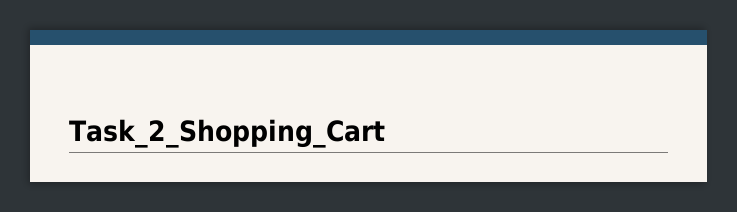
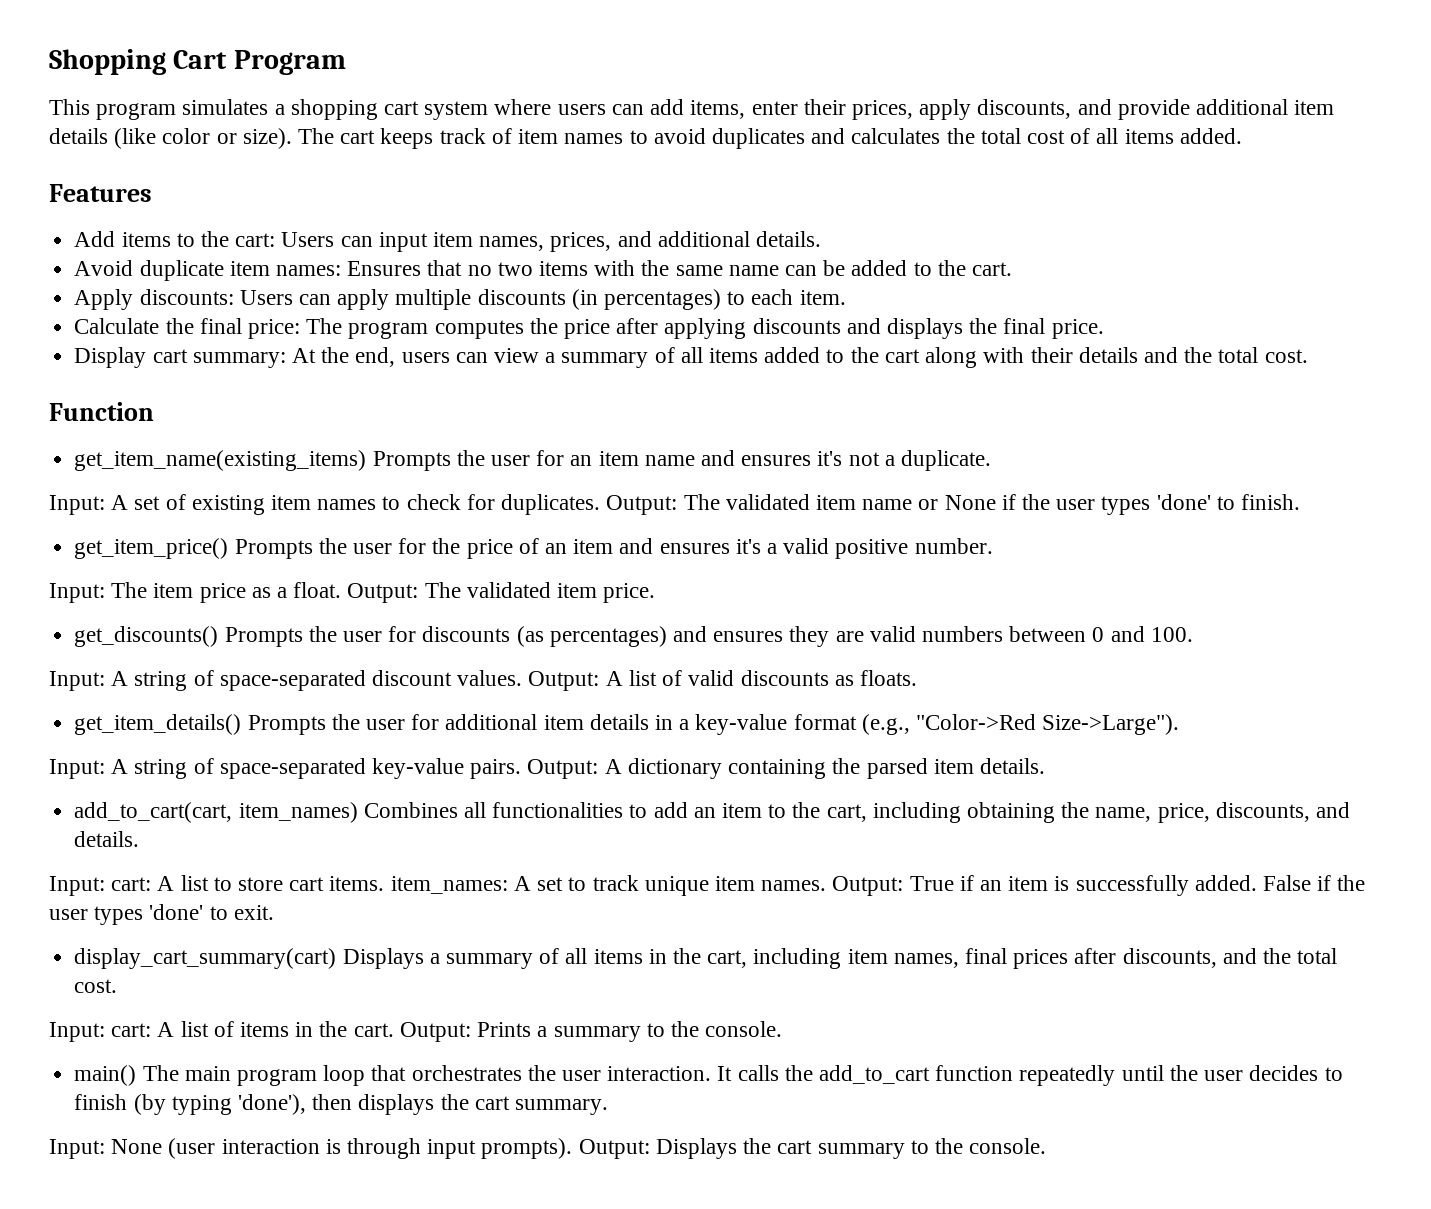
- Task_2_Shopping_Cart
+ Shopping Cart Program
+ This program simulates a shopping cart system where users can add items, enter their prices, apply discounts, and provide additional item details (like color or size). The cart keeps track of item names to avoid duplicates and calculates the total cost of all items added.
+ Features
+ Add items to the cart: Users can input item names, prices, and additional details.
+ Avoid duplicate item names: Ensures that no two items with the same name can be added to the cart.
+ Apply discounts: Users can apply multiple discounts (in percentages) to each item.
+ Calculate the final price: The program computes the price after applying discounts and displays the final price.
+ Display cart summary: At the end, users can view a summary of all items added to the cart along with their details and the total cost.
+ Function
+ get_item_name(existing_items) Prompts the user for an item name and ensures it's not a duplicate.
+ Input: A set of existing item names to check for duplicates. Output: The validated item name or None if the user types 'done' to finish.
+ get_item_price() Prompts the user for the price of an item and ensures it's a valid positive number.
+ Input: The item price as a float. Output: The validated item price.
+ get_discounts() Prompts the user for discounts (as percentages) and ensures they are valid numbers between 0 and 100.
+ Input: A string of space-separated discount values. Output: A list of valid discounts as floats.
+ get_item_details() Prompts the user for additional item details in a key-value format (e.g., "Color->Red Size->Large").
+ Input: A string of space-separated key-value pairs. Output: A dictionary containing the parsed item details.
+ add_to_cart(cart, item_names) Combines all functionalities to add an item to the cart, including obtaining the name, price, discounts, and details.
+ Input: cart: A list to store cart items. item_names: A set to track unique item names. Output: True if an item is successfully added. False if the user types 'done' to exit.
+ display_cart_summary(cart) Displays a summary of all items in the cart, including item names, final prices after discounts, and the total cost.
+ Input: cart: A list of items in the cart. Output: Prints a summary to the console.
+ main() The main program loop that orchestrates the user interaction. It calls the add_to_cart function repeatedly until the user decides to finish (by typing 'done'), then displays the cart summary.
+ Input: None (user interaction is through input prompts). Output: Displays the cart summary to the console.

